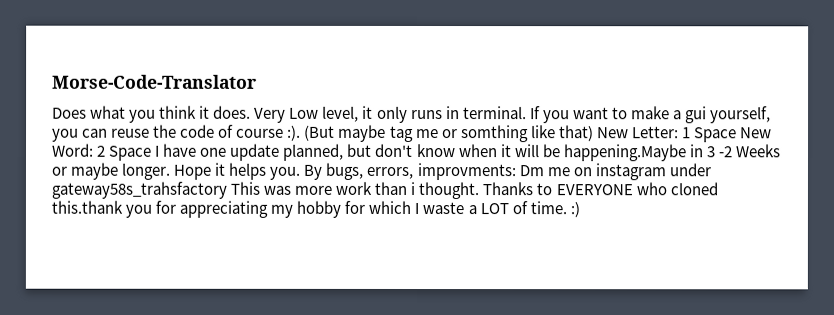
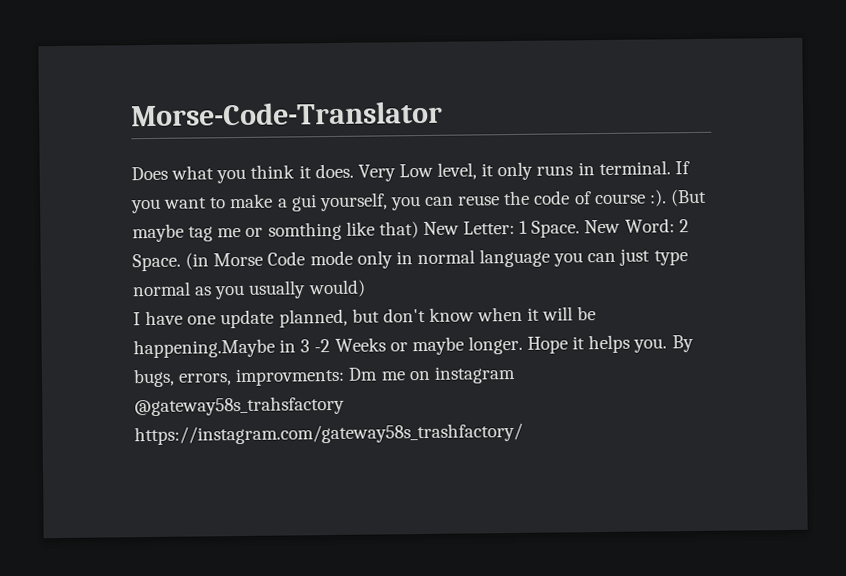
- (But maybe tag me or somthing like that) New Letter: 1 Space New Word: 2 Space I have one update planned, but don't know when it will be happening.Maybe in 3 -2 Weeks or maybe longer.
+ (But maybe tag me or somthing like that) New Letter: 1 Space. New Word: 2 Space. (in Morse Code mode only in normal language you can just type normal as you usually would)
+ I have one update planned, but don't know when it will be happening.Maybe in 3 -2 Weeks or maybe longer.
- By bugs, errors, improvments: Dm me on instagram under gateway58s_trahsfactory This was more work than i thought. Thanks to EVERYONE who cloned this.thank you for appreciating my hobby for which I waste a LOT of time. :)
+ By bugs, errors, improvments: Dm me on instagram @gateway58s_trahsfactory https://instagram.com/gateway58s_trashfactory/

